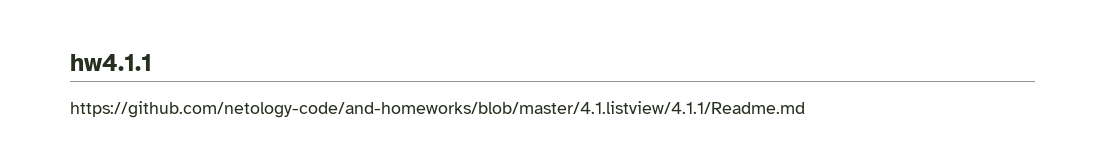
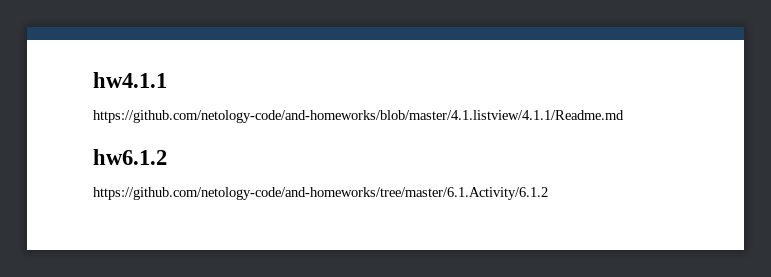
+ hw6.1.2
+ https://github.com/netology-code/and-homeworks/tree/master/6.1.Activity/6.1.2

